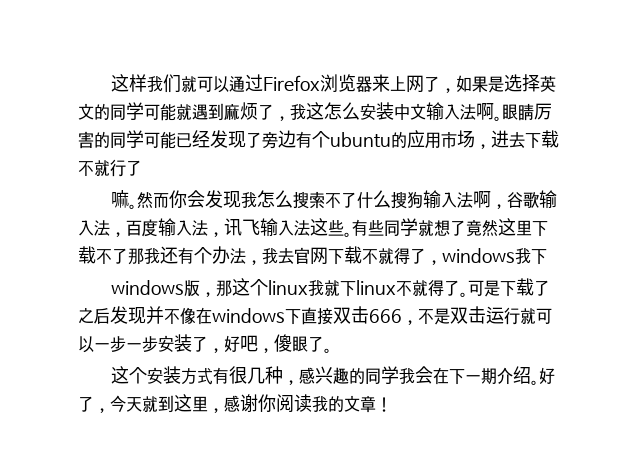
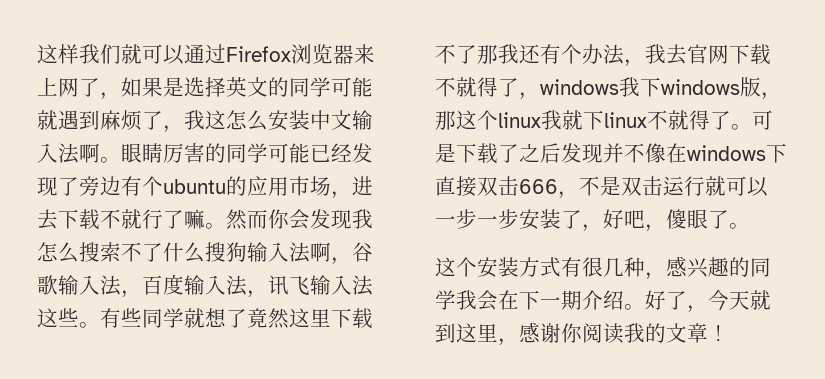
- 眼睛厉害的同学可能已经发现了旁边有个ubuntu的应用市场，进去下载不就行了
- 嘛。
+ 眼睛厉害的同学可能已经发现了旁边有个ubuntu的应用市场，进去下载不就行了嘛。
- 有些同学就想了竟然这里下载不了那我还有个办法，我去官网下载不就得了，windows我下
- windows版，那这个linux我就下linux不就得了。
+ 有些同学就想了竟然这里下载不了那我还有个办法，我去官网下载不就得了，windows我下windows版，那这个linux我就下linux不就得了。

